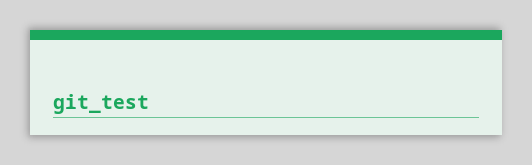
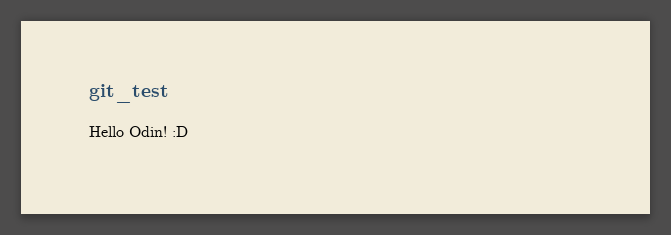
+ Hello Odin! :D

